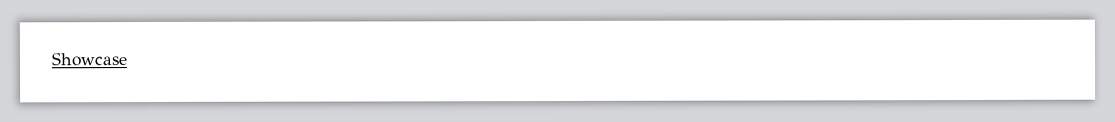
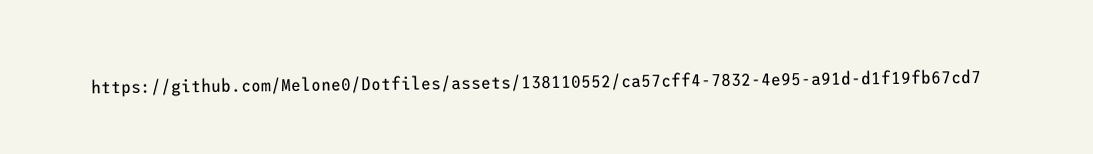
- Showcase
+ https://github.com/Melone0/Dotfiles/assets/138110552/ca57cff4-7832-4e95-a91d-d1f19fb67cd7

